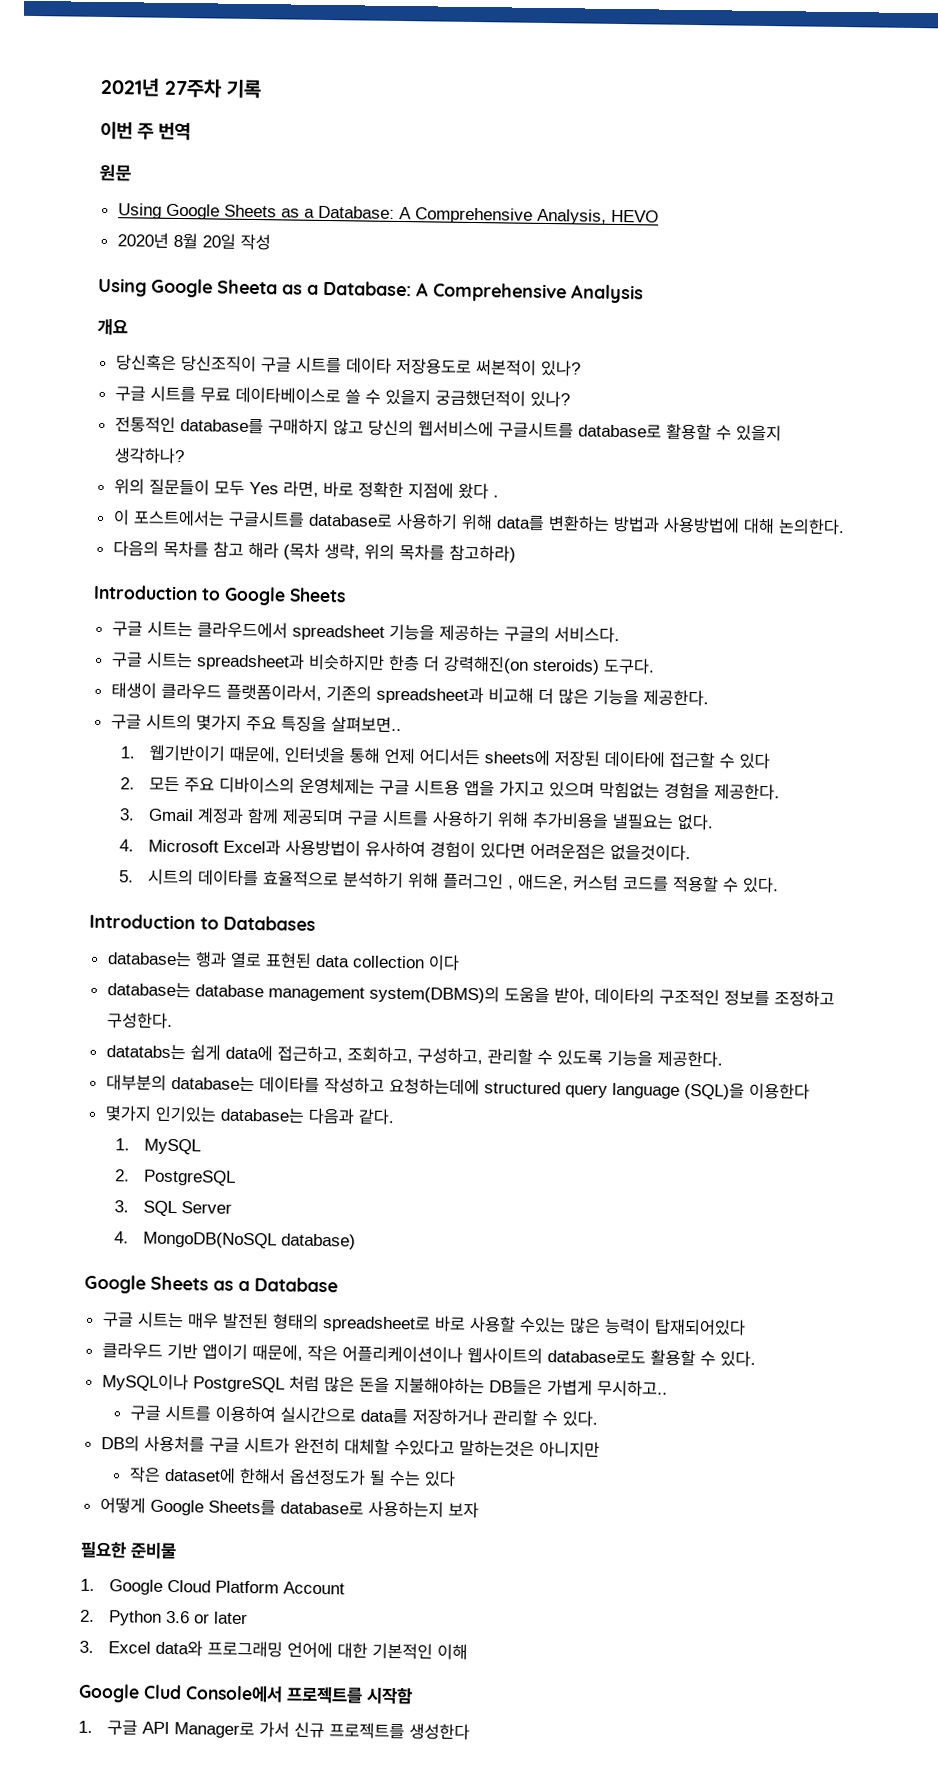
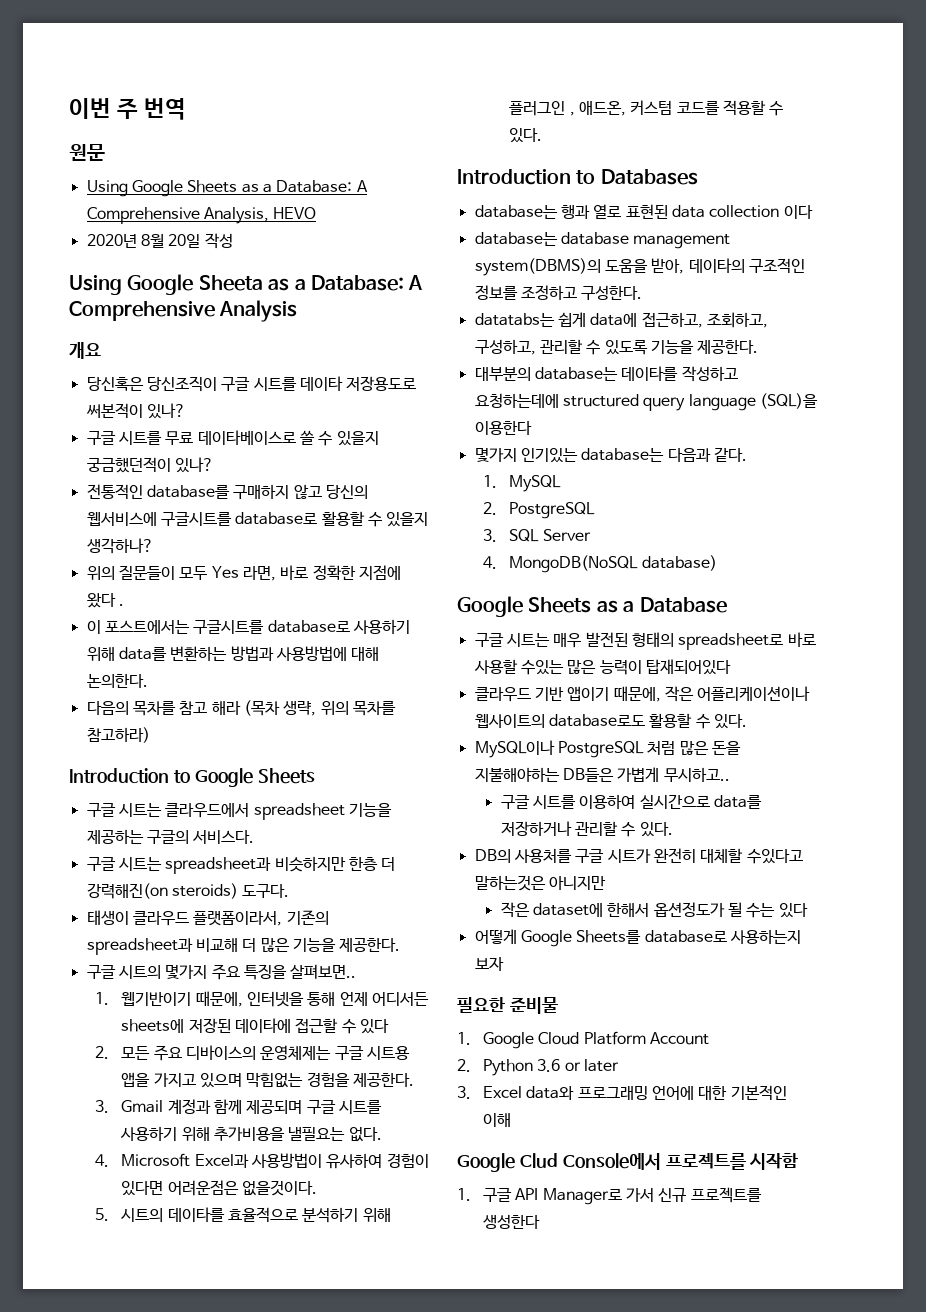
- 2021년 27주차 기록

